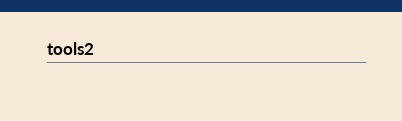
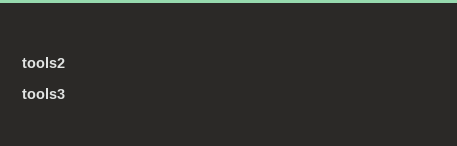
+ tools3

